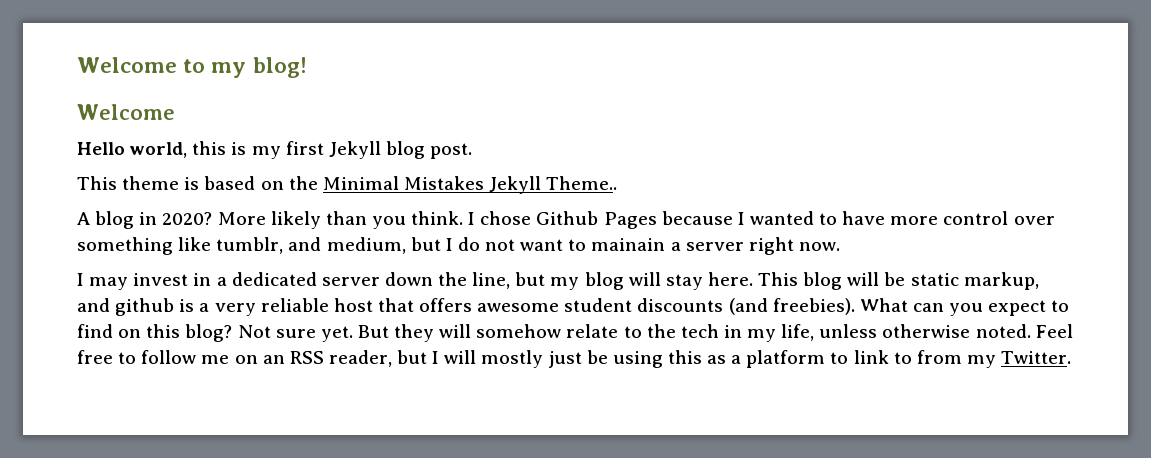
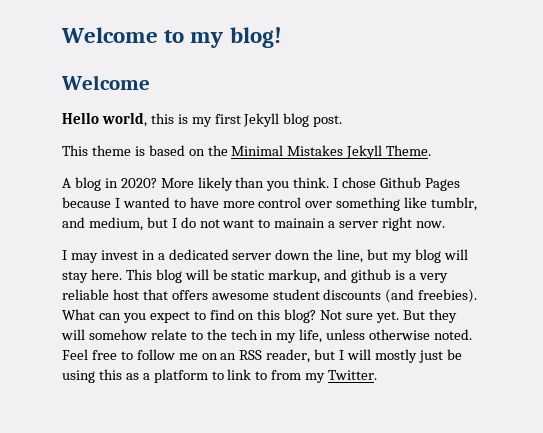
- This theme is based on the Minimal Mistakes Jekyll Theme..
+ This theme is based on the Minimal Mistakes Jekyll Theme.

